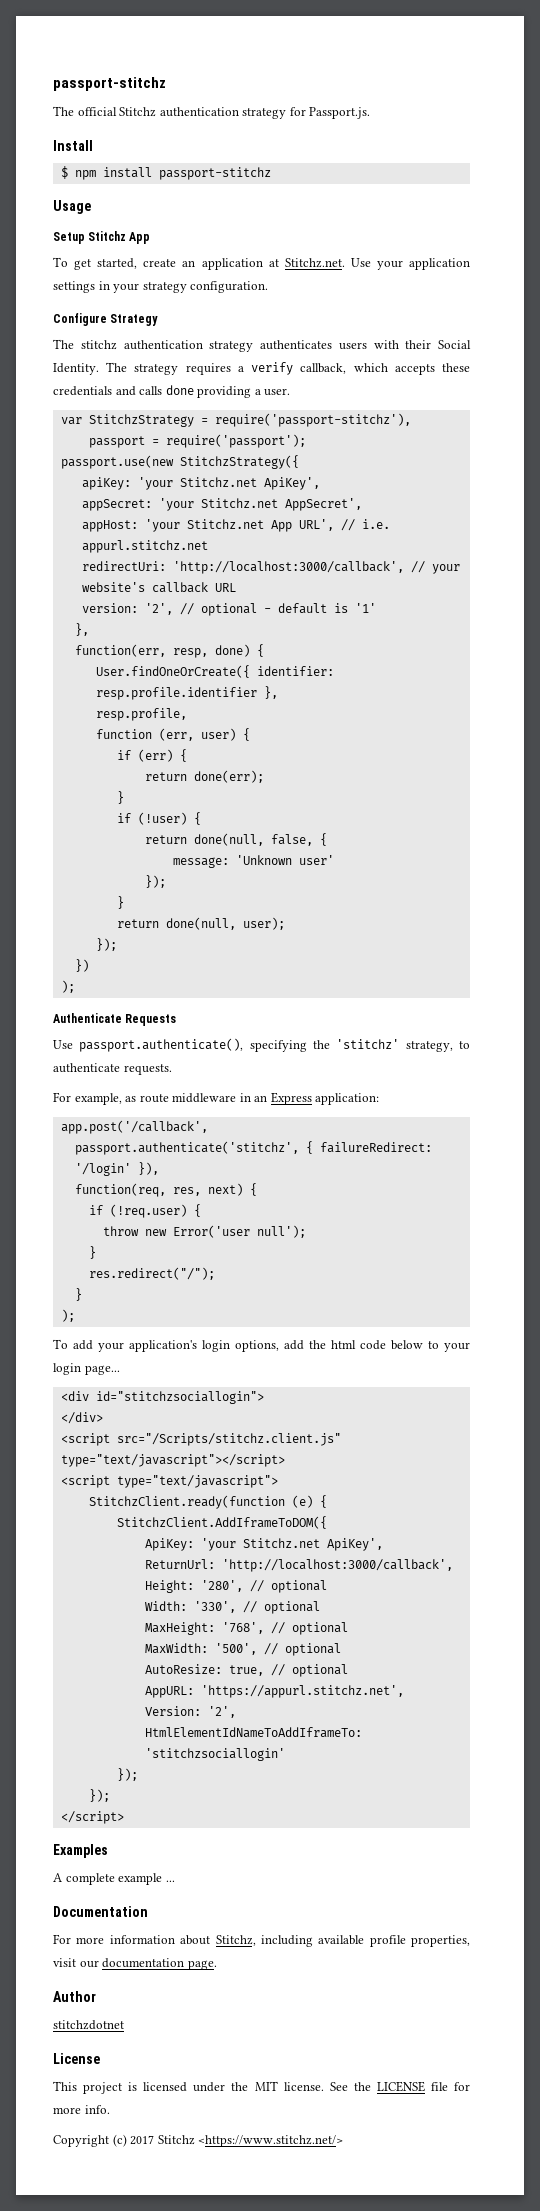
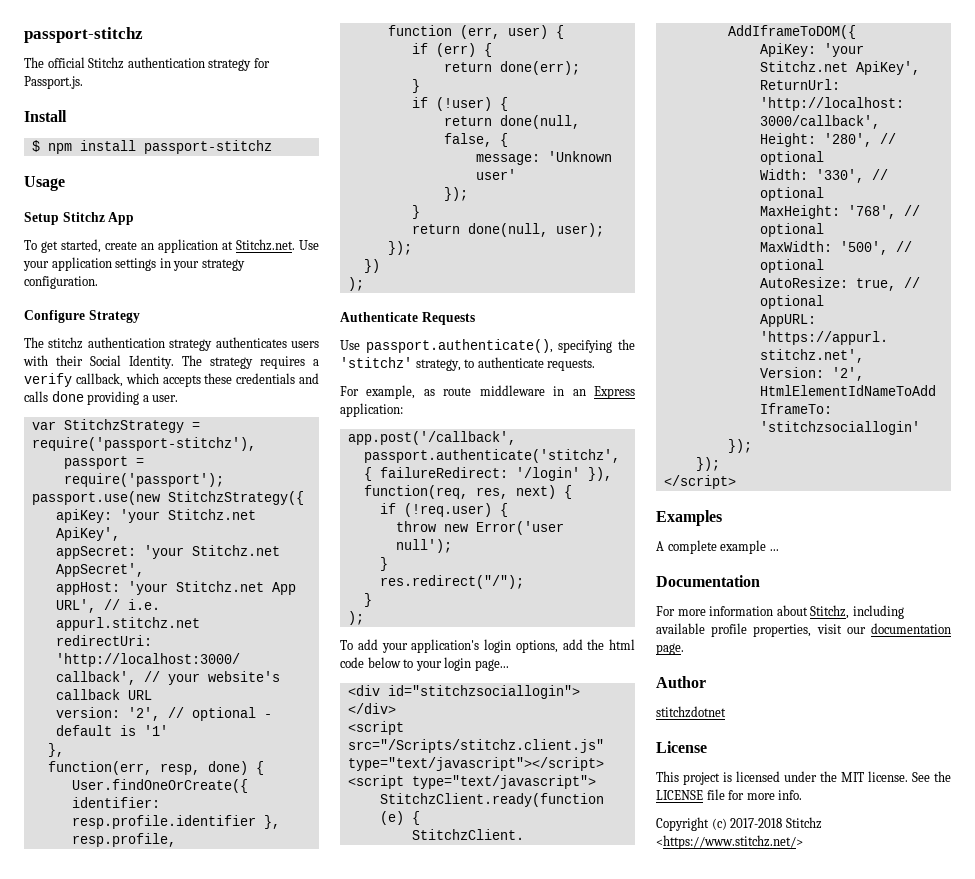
- Copyright (c) 2017 Stitchz <https://www.stitchz.net/>
+ Copyright (c) 2017-2018 Stitchz <https://www.stitchz.net/>

